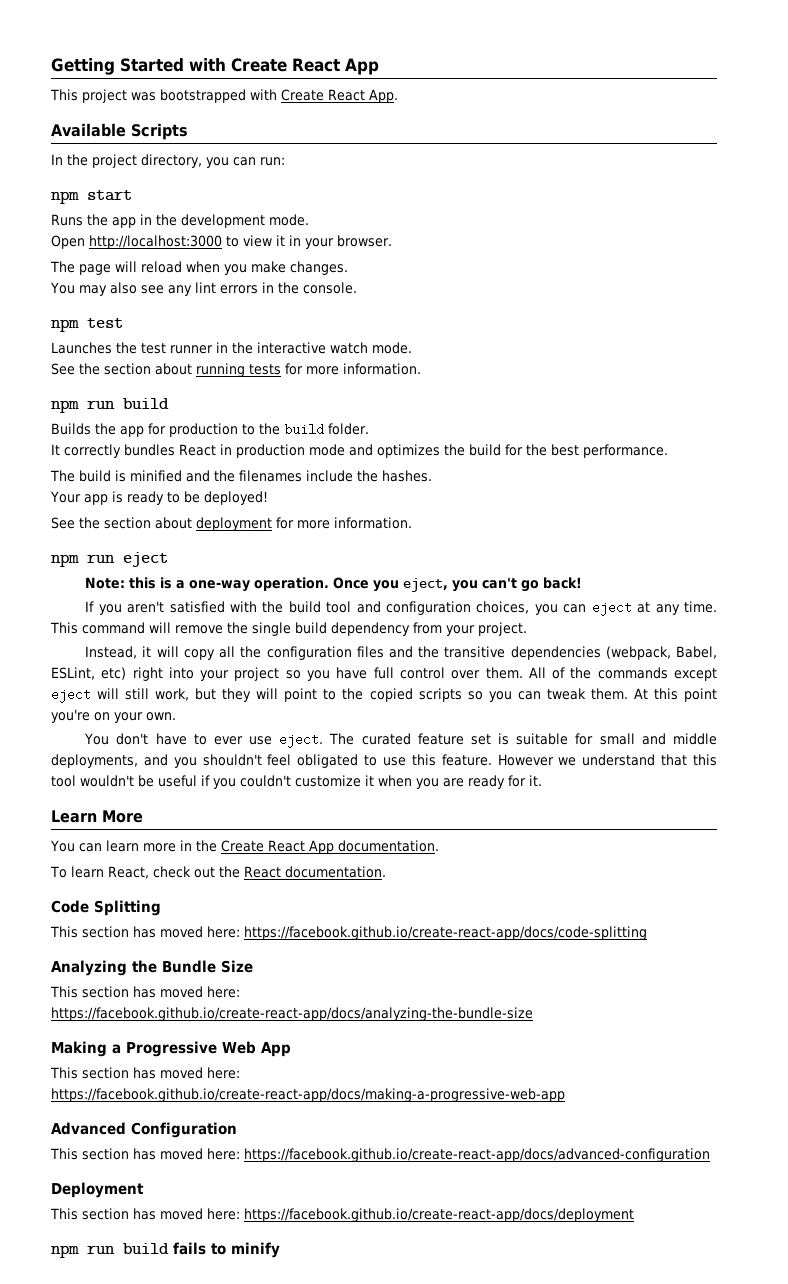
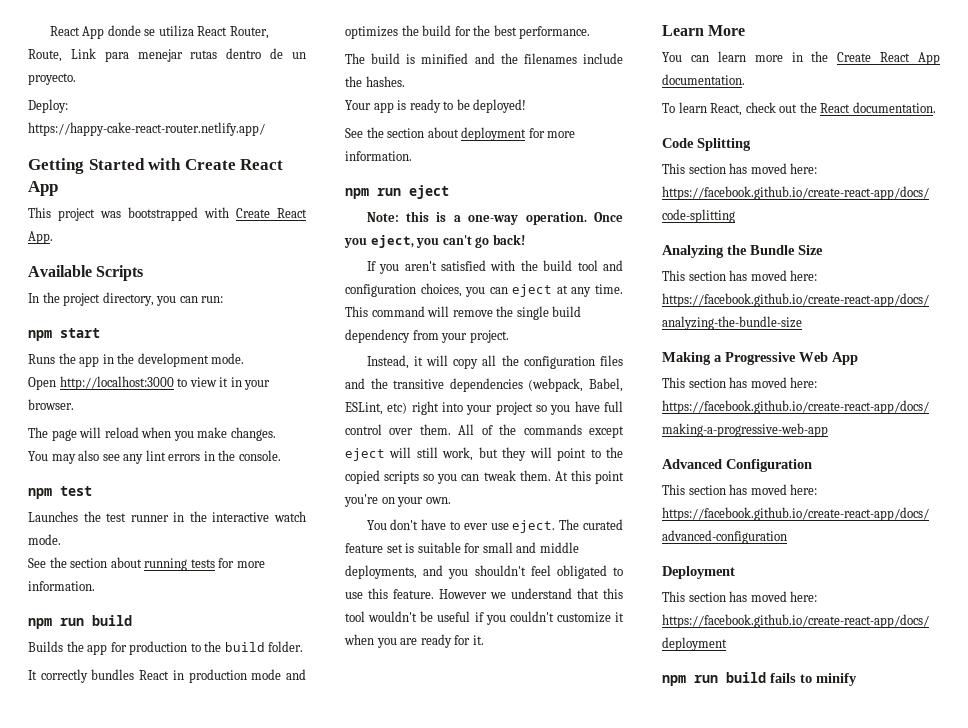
+ React App donde se utiliza React Router, Route, Link para menejar rutas dentro de un proyecto.
+ Deploy: https://happy-cake-react-router.netlify.app/

